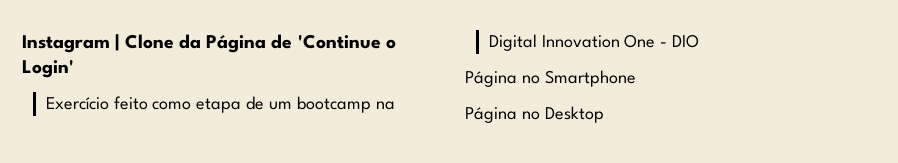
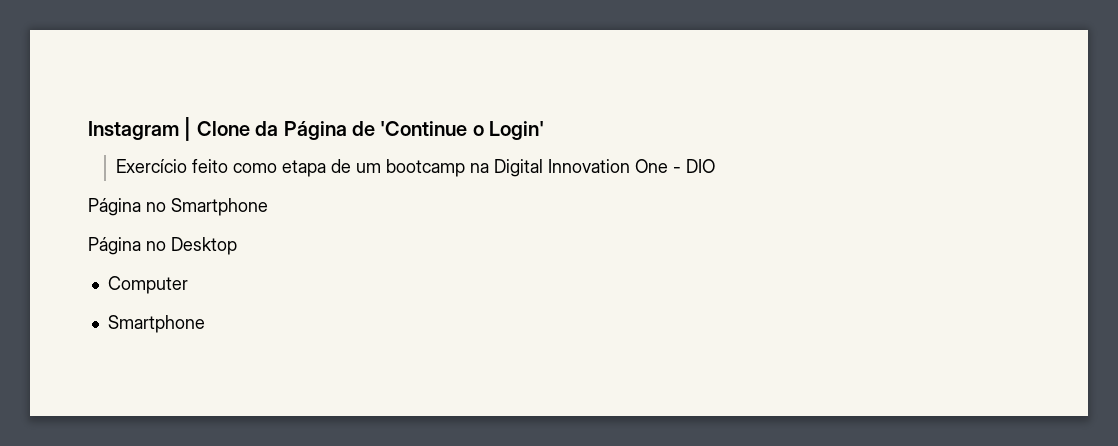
+ Computer
+ Smartphone

